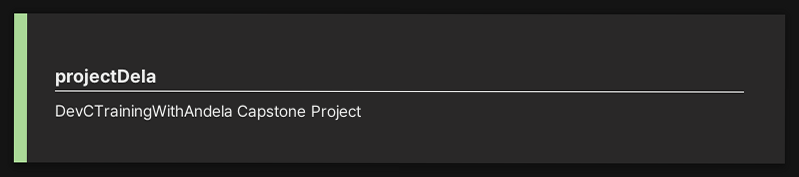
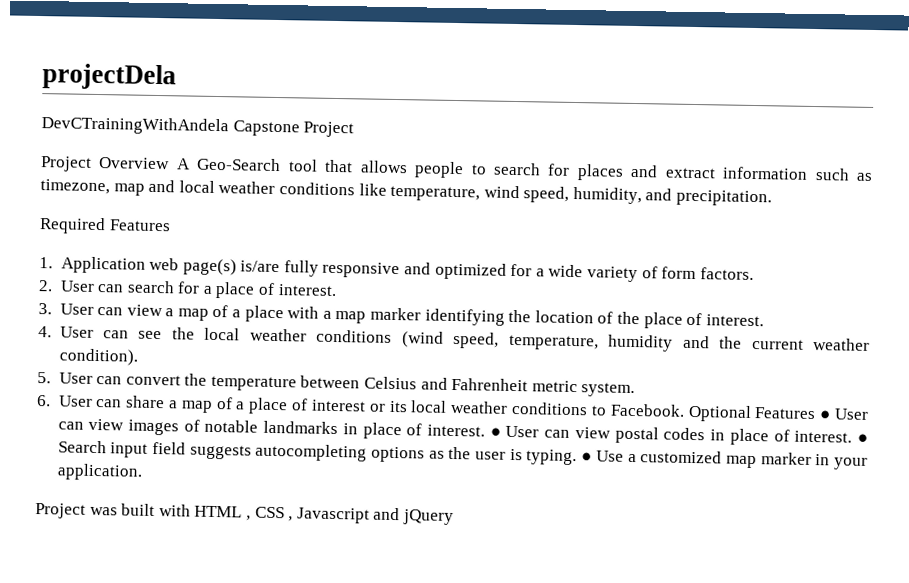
+ Project Overview A Geo-Search tool that allows people to search for places and extract information such as timezone, map and local weather conditions like temperature, wind speed, humidity, and precipitation.
+ Required Features
+ 1. Application web page(s) is/are fully responsive and optimized for a wide variety of form factors.
+ 2. User can search for a place of interest.
+ 3. User can view a map of a place with a map marker identifying the location of the place of interest.
+ 4. User can see the local weather conditions (wind speed, temperature, humidity and the current weather condition).
+ 5. User can convert the temperature between Celsius and Fahrenheit metric system.
+ 6. User can share a map of a place of interest or its local weather conditions to Facebook. Optional Features ● User can view images of notable landmarks in place of interest. ● User can view postal codes in place of interest. ● Search input field suggests autocompleting options as the user is typing. ● Use a customized map marker in your application.
+ Project was built with HTML , CSS , Javascript and jQuery

